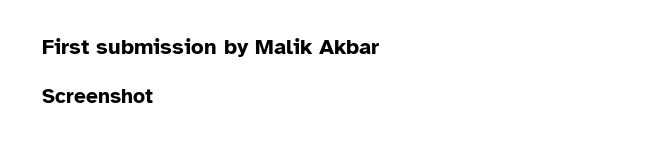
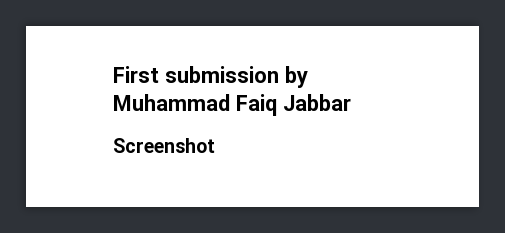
- First submission by Malik Akbar
+ First submission by Muhammad Faiq Jabbar

